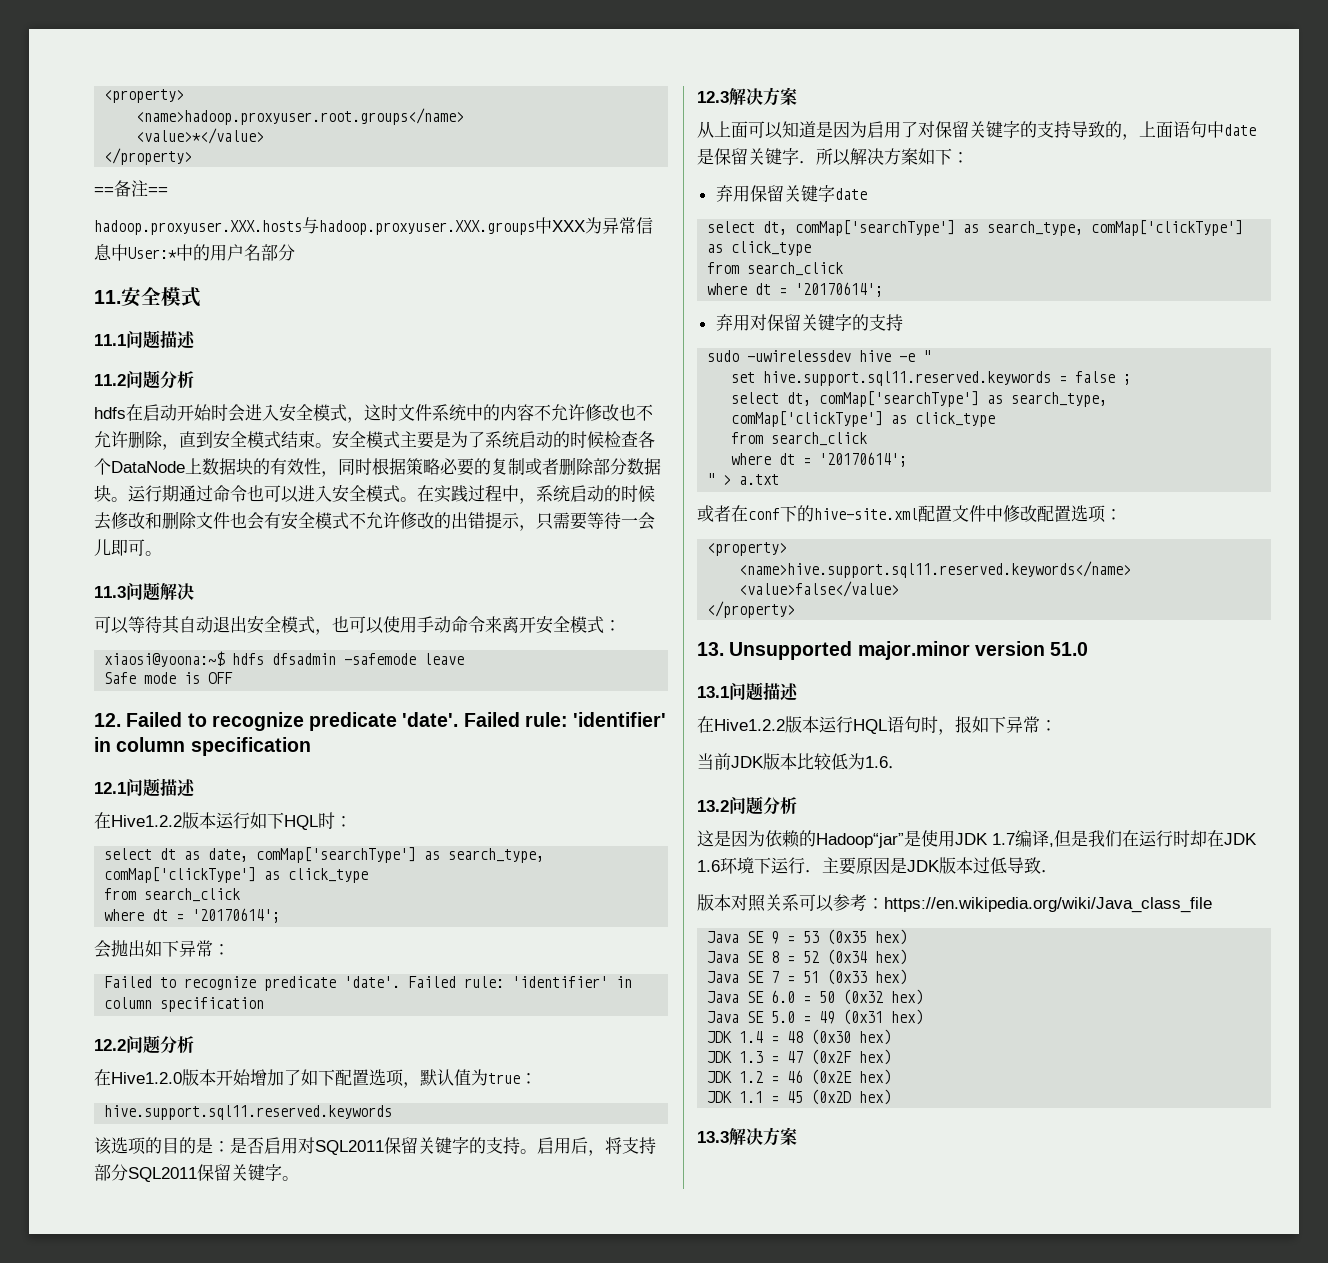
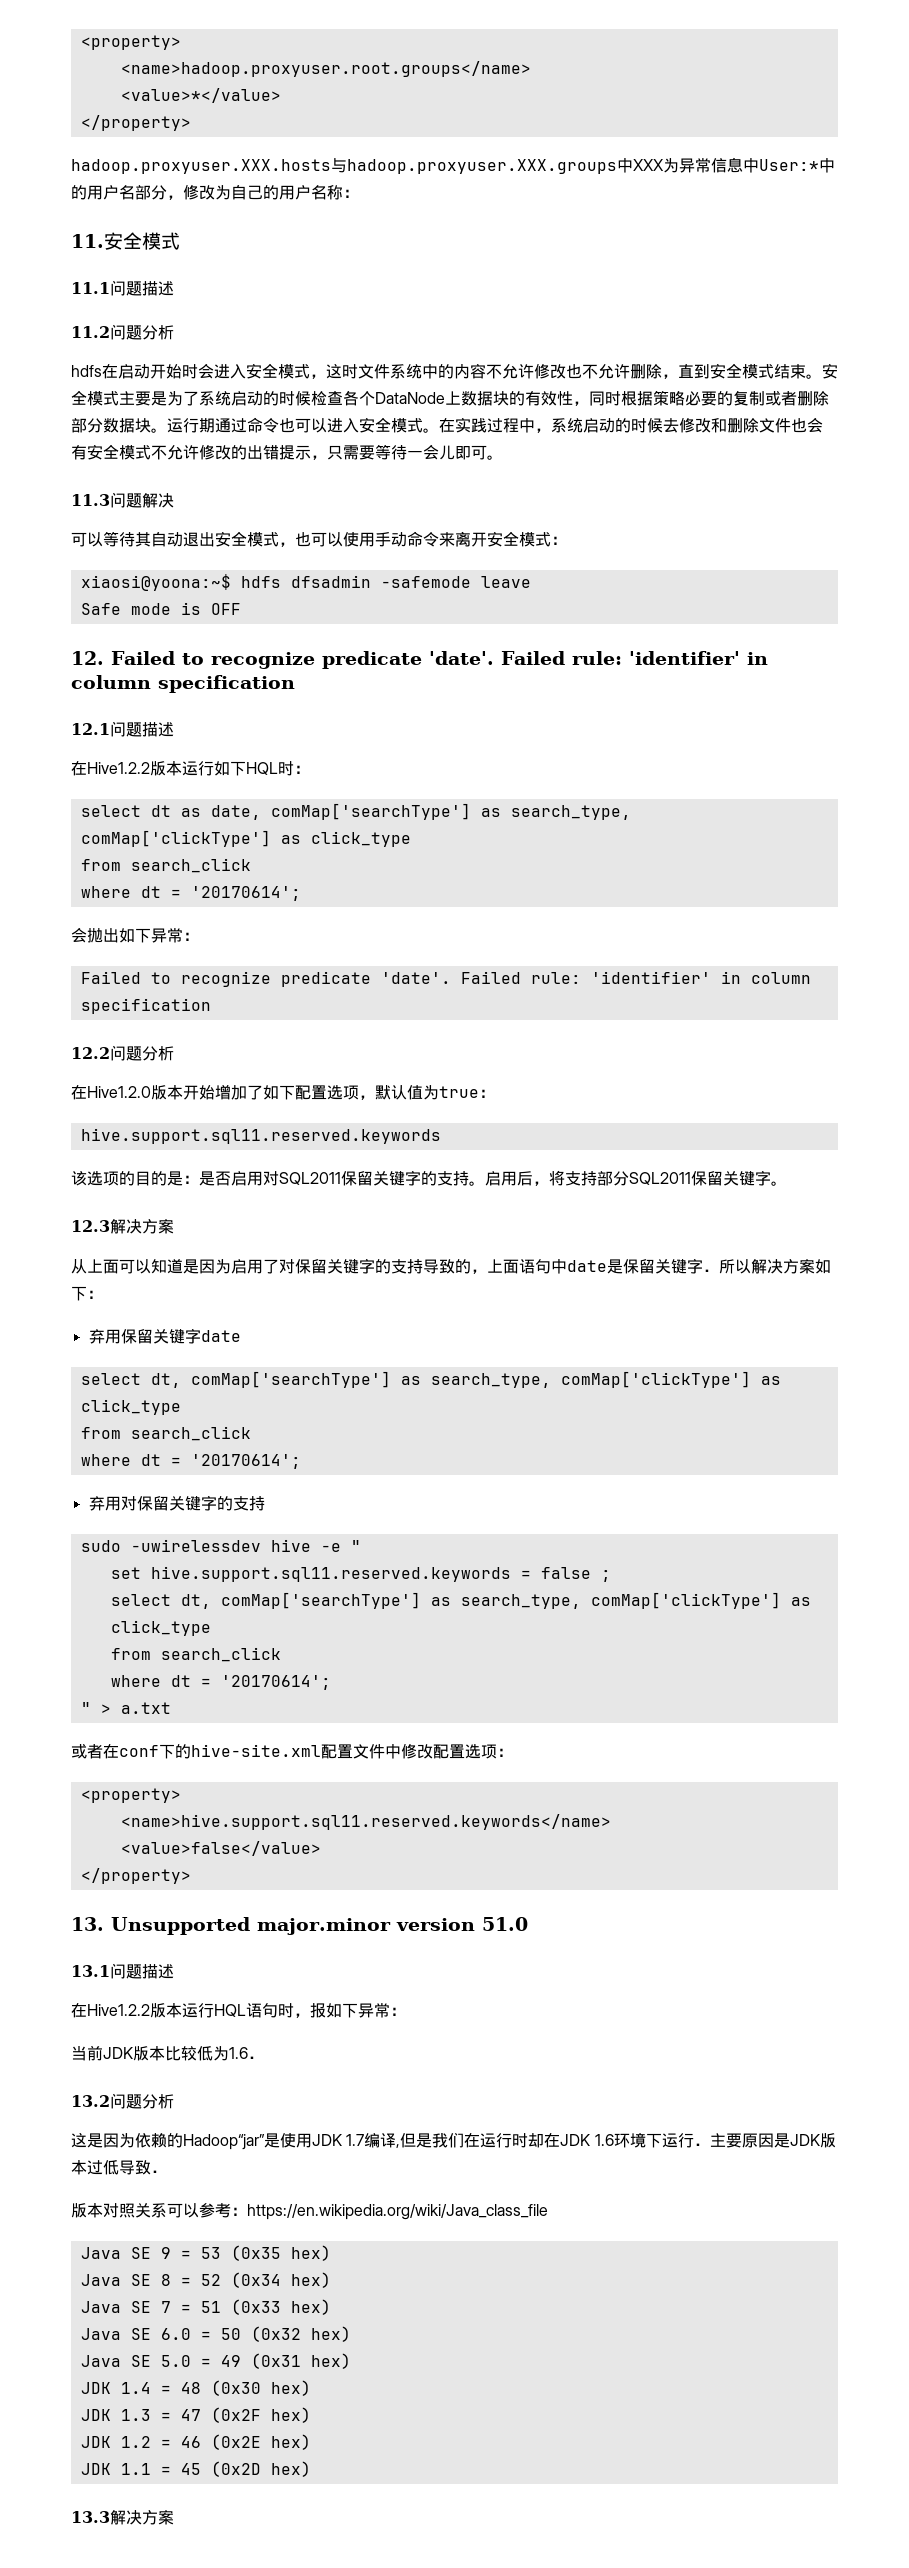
- ==备注==
- hadoop.proxyuser.XXX.hosts与hadoop.proxyuser.XXX.groups中XXX为异常信息中User:*中的用户名部分
+ hadoop.proxyuser.XXX.hosts与hadoop.proxyuser.XXX.groups中XXX为异常信息中User:*中的用户名部分，修改为自己的用户名称：

